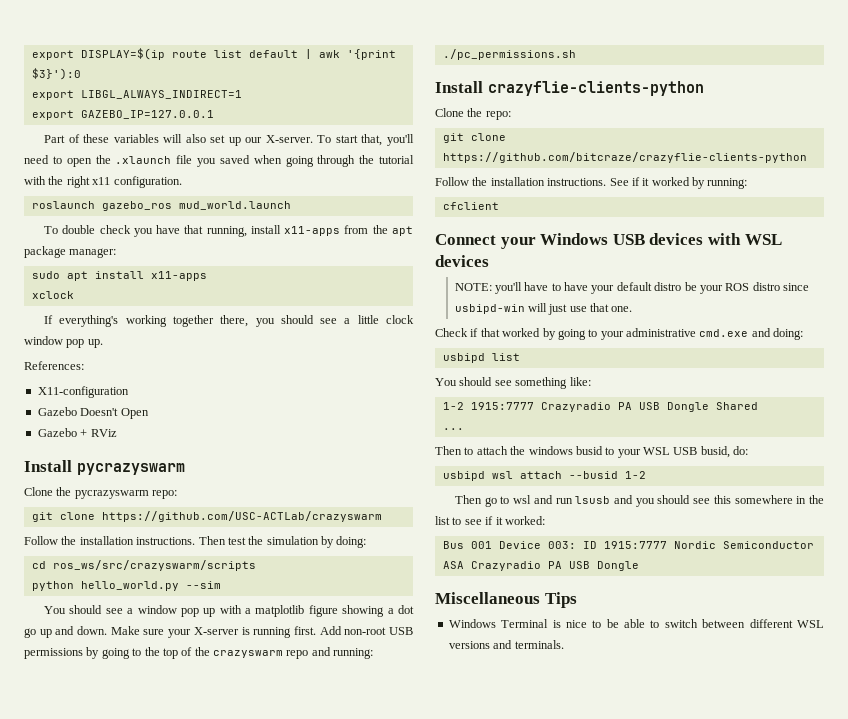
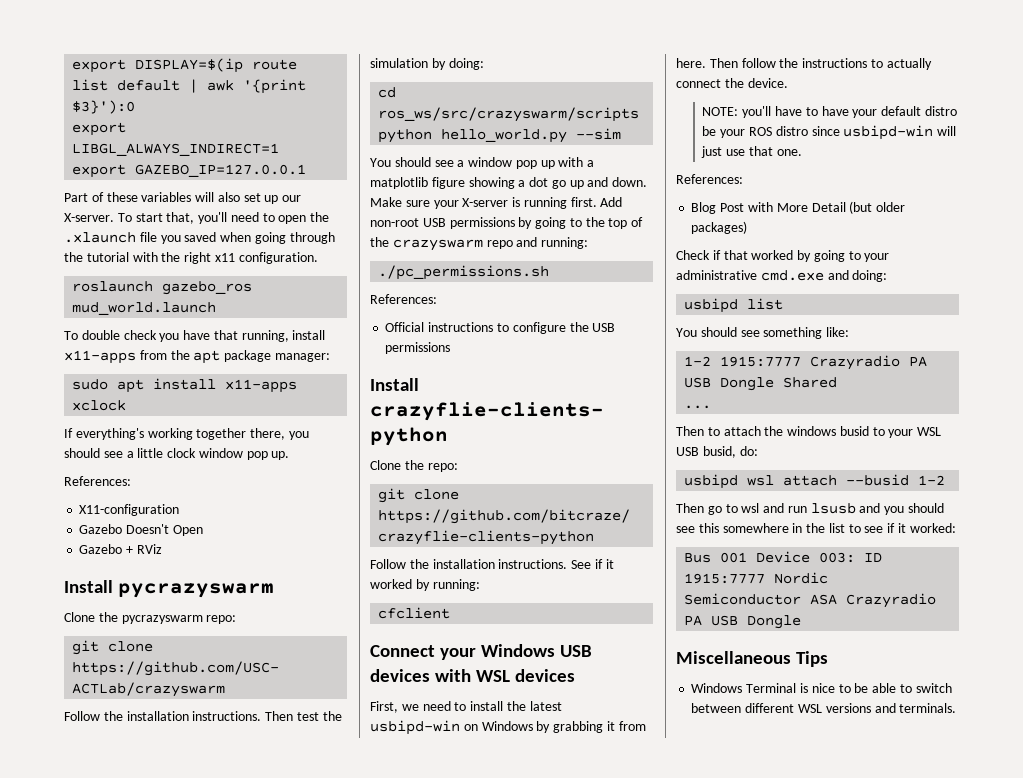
  ./pc_permissions.sh
+ References:
+ Official instructions to configure the USB permissions
+ First, we need to install the latest usbipd-win on Windows by grabbing it from here. Then follow the instructions to actually connect the device.
  NOTE: you'll have to have your default distro be your ROS distro since usbipd-win will just use that one.
+ References:
+ Blog Post with More Detail (but older packages)

